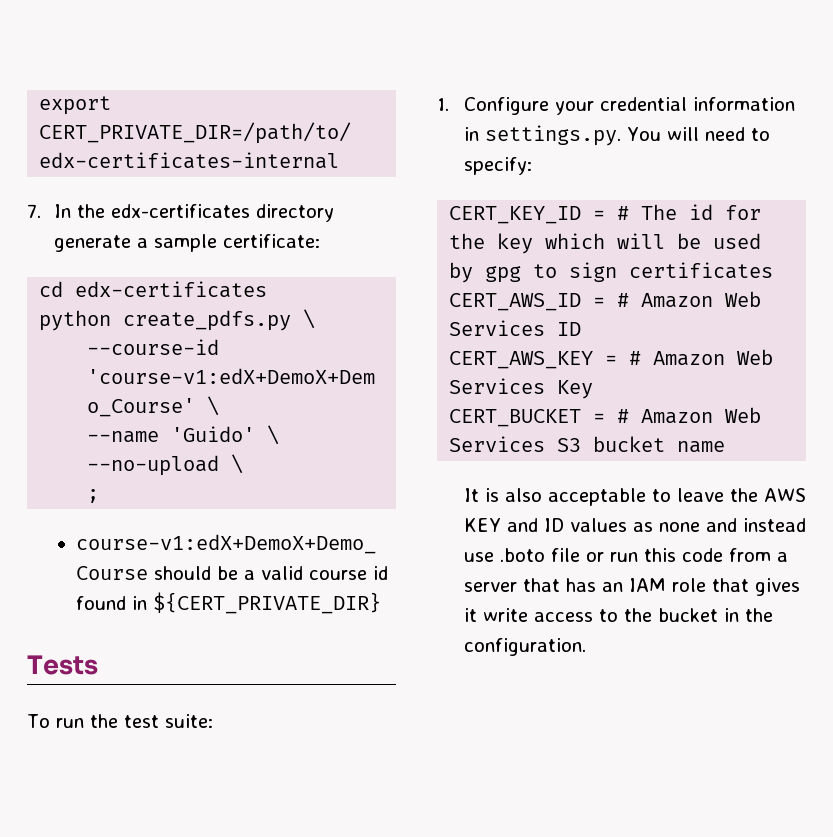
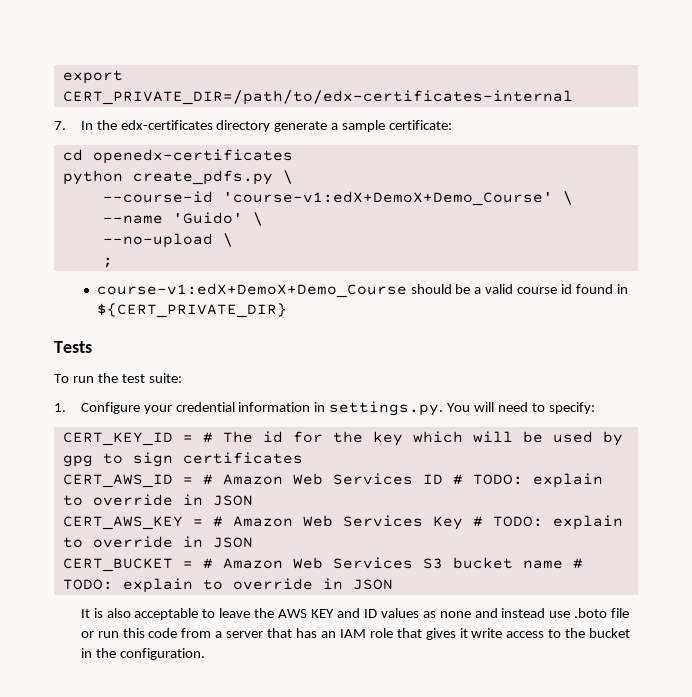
- cd edx-certificates
+ cd openedx-certificates
- CERT_AWS_ID = # Amazon Web Services ID
+ CERT_AWS_ID = # Amazon Web Services ID # TODO: explain to override in JSON
- CERT_AWS_KEY = # Amazon Web Services Key
+ CERT_AWS_KEY = # Amazon Web Services Key # TODO: explain to override in JSON
- CERT_BUCKET = # Amazon Web Services S3 bucket name
+ CERT_BUCKET = # Amazon Web Services S3 bucket name # TODO: explain to override in JSON

